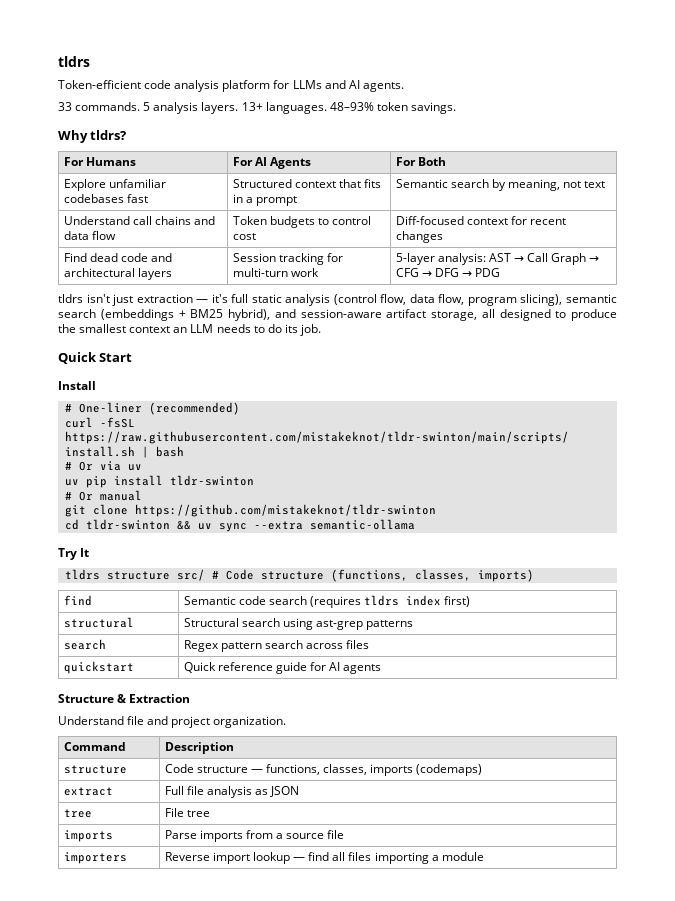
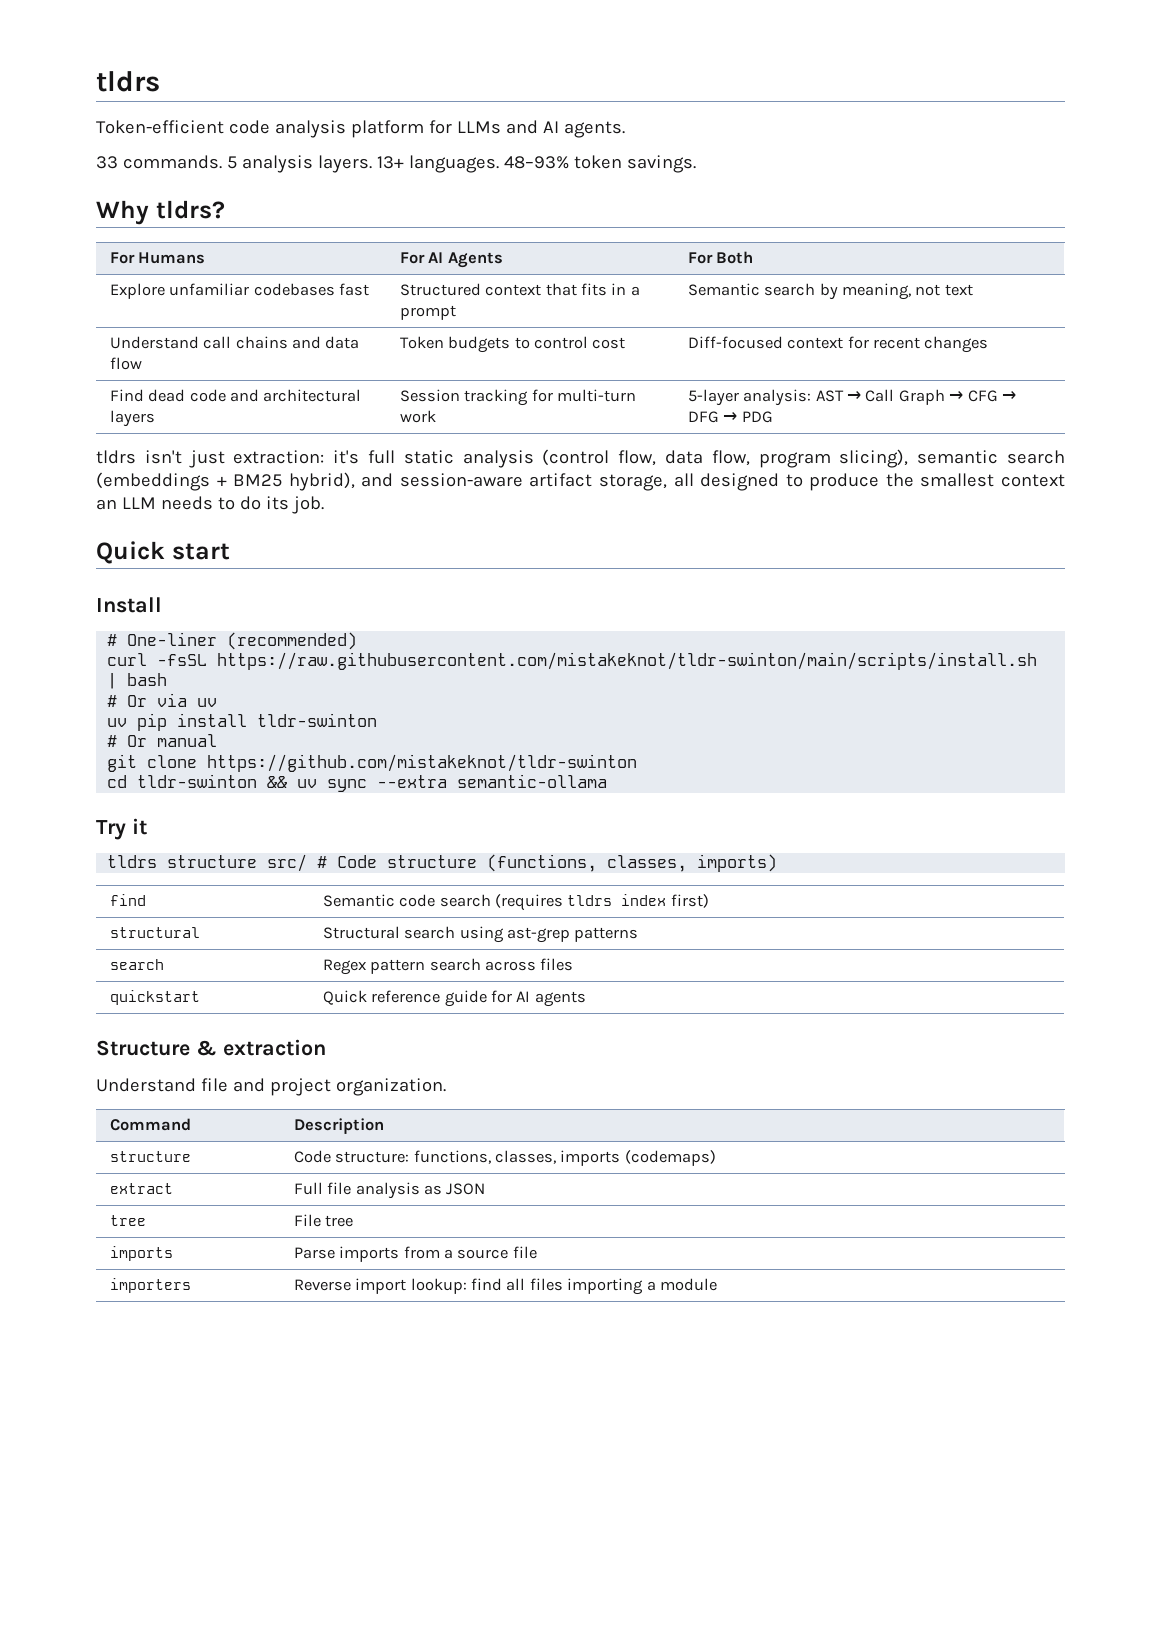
- tldrs isn't just extraction — it's full static analysis (control flow, data flow, program slicing), semantic search (embeddings + BM25 hybrid), and session-aware artifact storage, all designed to produce the smallest context an LLM needs to do its job.
+ tldrs isn't just extraction: it's full static analysis (control flow, data flow, program slicing), semantic search (embeddings + BM25 hybrid), and session-aware artifact storage, all designed to produce the smallest context an LLM needs to do its job.
- Quick Start
+ Quick start
- Try It
+ Try it
- Structure & Extraction
+ Structure & extraction
- structure | Code structure — functions, classes, imports (codemaps)
+ structure | Code structure: functions, classes, imports (codemaps)
- importers | Reverse import lookup — find all files importing a module
+ importers | Reverse import lookup: find all files importing a module

